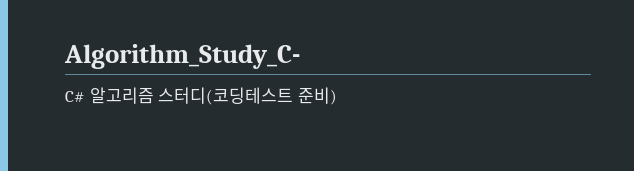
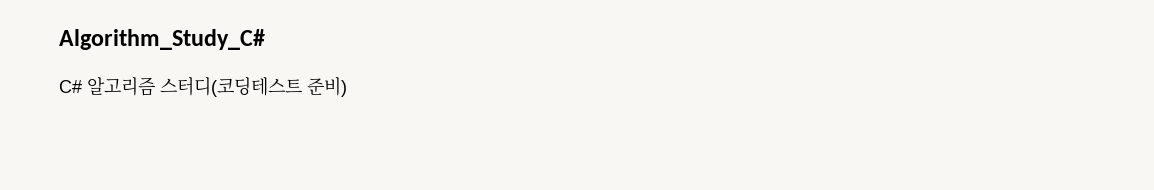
- Algorithm_Study_C-
+ Algorithm_Study_C#

